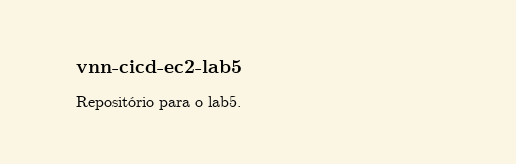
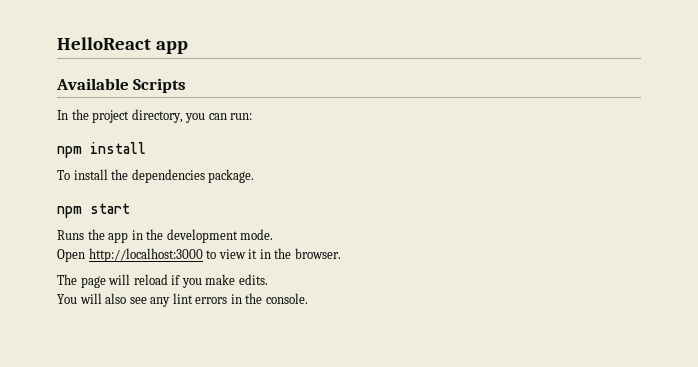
- vnn-cicd-ec2-lab5
- Repositório para o lab5.
+ HelloReact app
+ Available Scripts
+ In the project directory, you can run:
+ npm install
+ To install the dependencies package.
+ npm start
+ Runs the app in the development mode.
+ Open http://localhost:3000 to view it in the browser.
+ The page will reload if you make edits.
+ You will also see any lint errors in the console.

